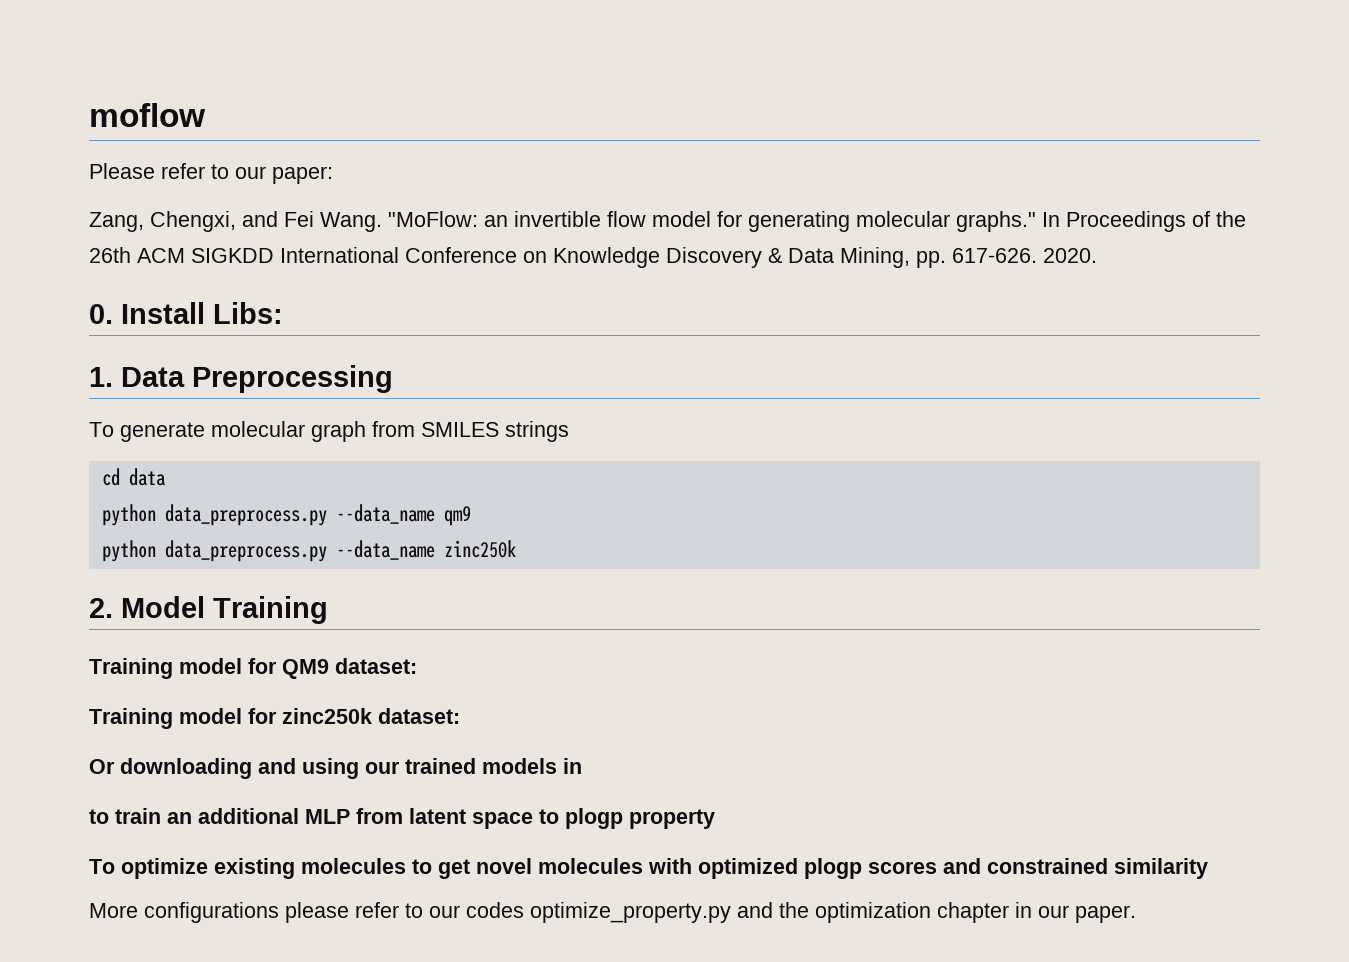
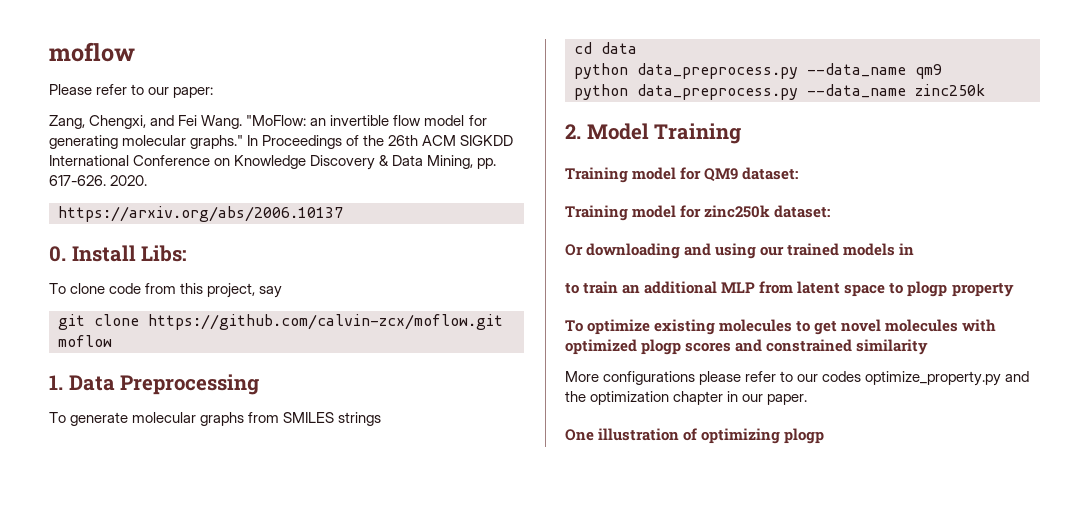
+ https://arxiv.org/abs/2006.10137
+ To clone code from this project, say
+ git clone https://github.com/calvin-zcx/moflow.git moflow
- To generate molecular graph from SMILES strings
+ To generate molecular graphs from SMILES strings
+ One illustration of optimizing plogp

